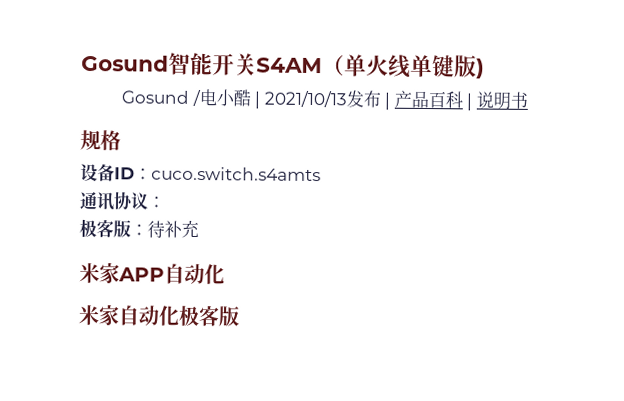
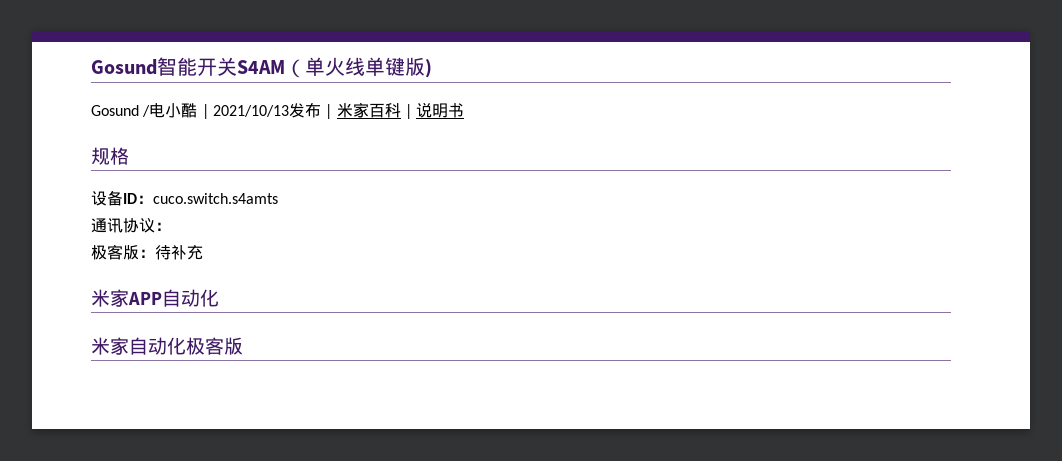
- Gosund /电小酷 | 2021/10/13发布 | 产品百科 | 说明书
+ Gosund /电小酷 | 2021/10/13发布 | 米家百科 | 说明书

